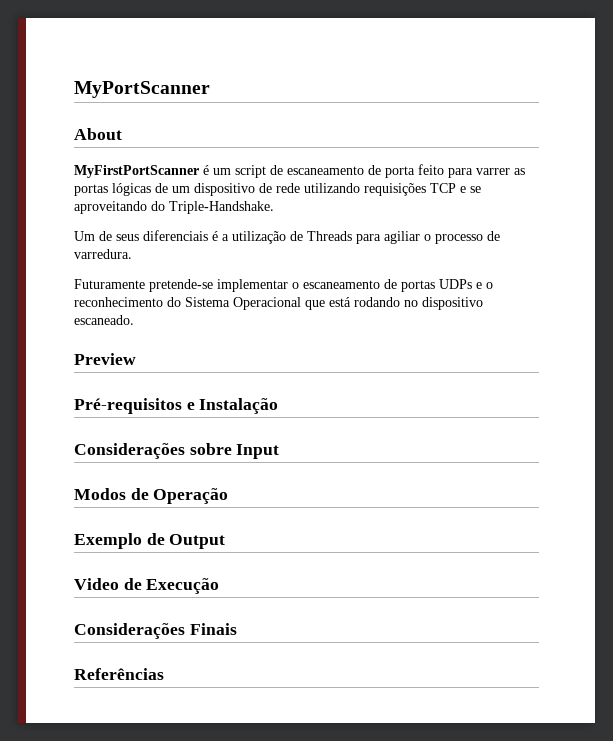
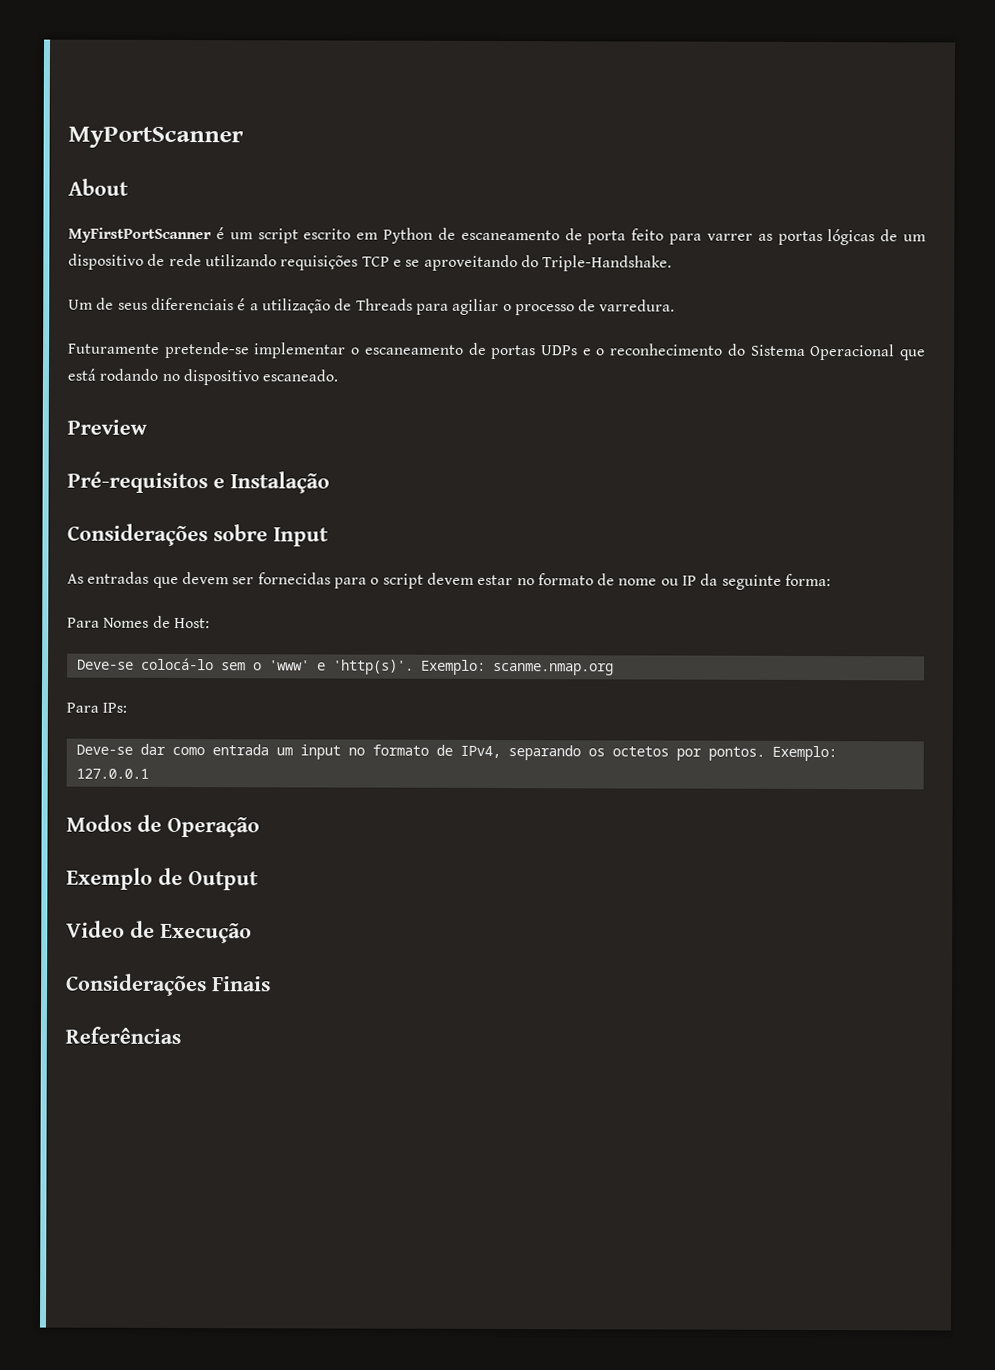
- MyFirstPortScanner é um script de escaneamento de porta feito para varrer as portas lógicas de um dispositivo de rede utilizando requisições TCP e se aproveitando do Triple-Handshake.
+ MyFirstPortScanner é um script escrito em Python de escaneamento de porta feito para varrer as portas lógicas de um dispositivo de rede utilizando requisições TCP e se aproveitando do Triple-Handshake.
+ As entradas que devem ser fornecidas para o script devem estar no formato de nome ou IP da seguinte forma:
+ Para Nomes de Host:
+ Deve-se colocá-lo sem o 'www' e 'http(s)'. Exemplo: scanme.nmap.org
+ Para IPs:
+ Deve-se dar como entrada um input no formato de IPv4, separando os octetos por pontos. Exemplo: 127.0.0.1

